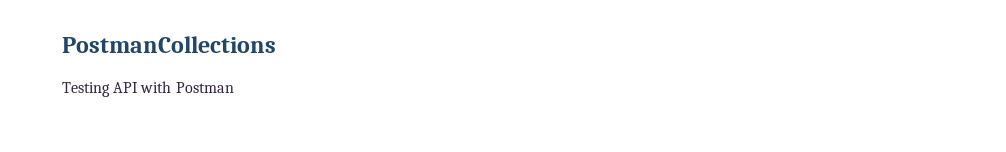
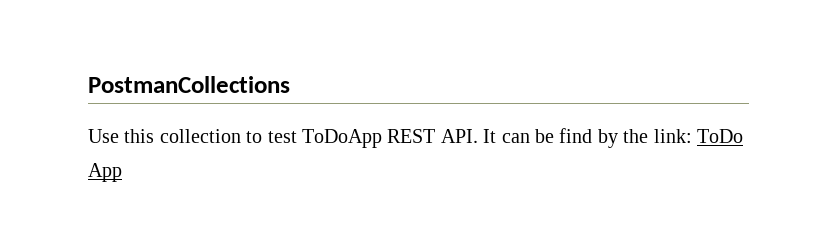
- Testing API with Postman
+ Use this collection to test ToDoApp REST API. It can be find by the link: ToDo App

